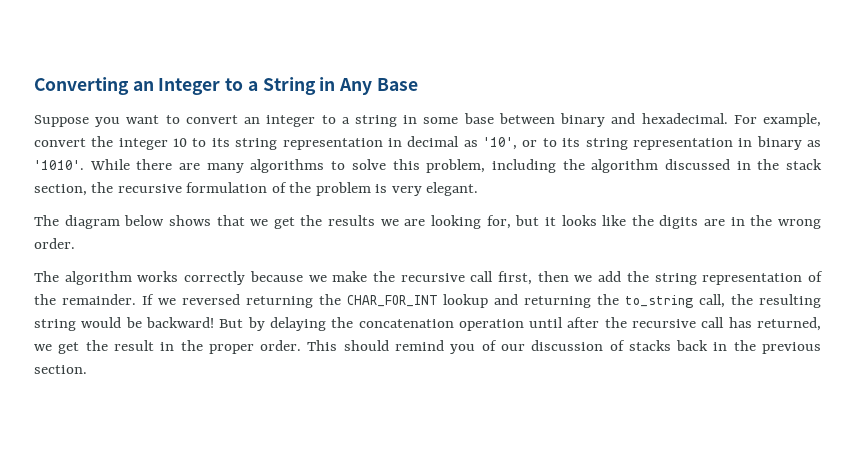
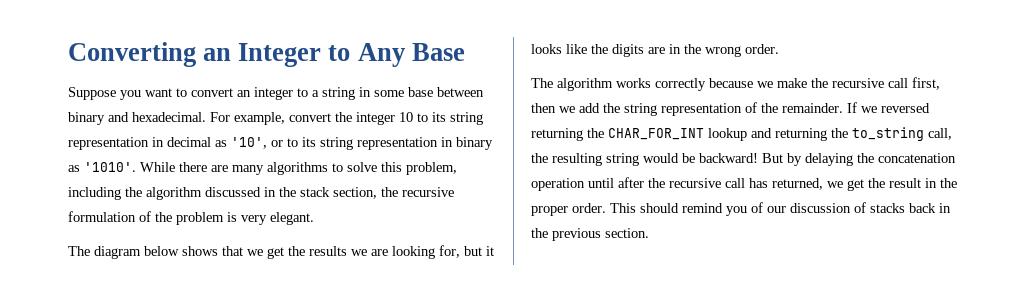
- Converting an Integer to a String in Any Base
+ Converting an Integer to Any Base

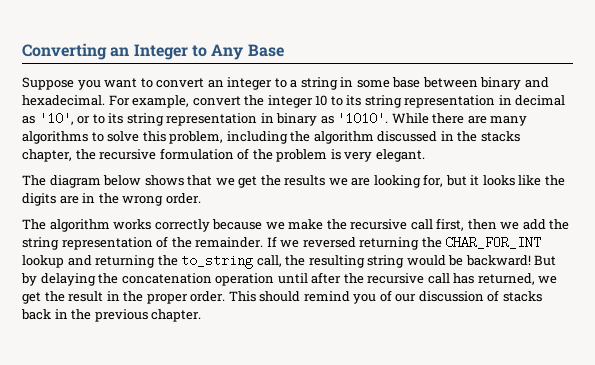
- While there are many algorithms to solve this problem, including the algorithm discussed in the stack section, the recursive formulation of the problem is very elegant.
+ While there are many algorithms to solve this problem, including the algorithm discussed in the stacks chapter, the recursive formulation of the problem is very elegant.
- This should remind you of our discussion of stacks back in the previous section.
+ This should remind you of our discussion of stacks back in the previous chapter.

